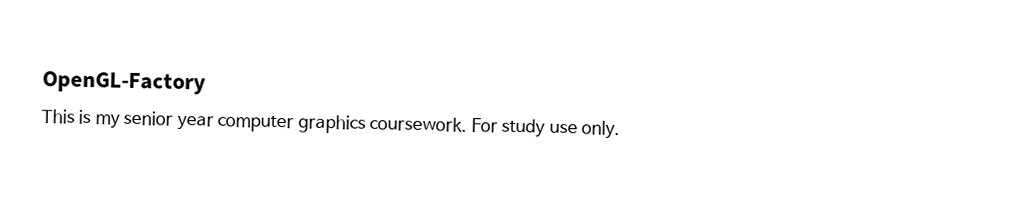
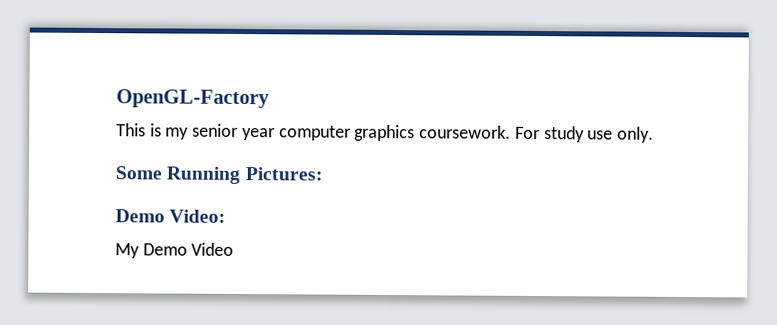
+ Some Running Pictures:
+ Demo Video:
+ My Demo Video

